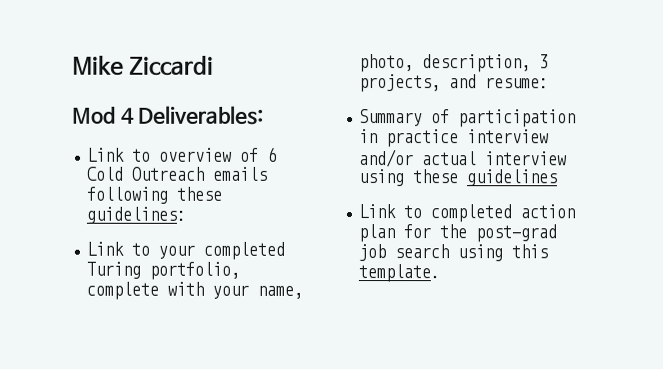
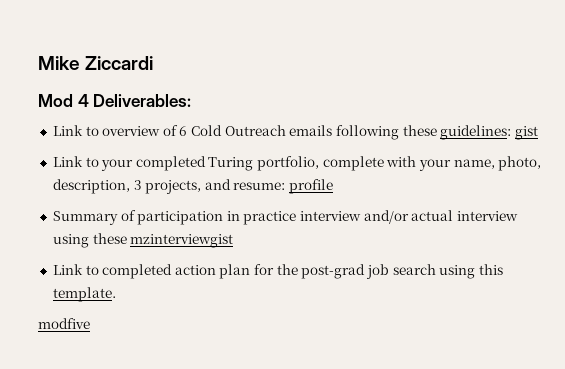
- Link to overview of 6 Cold Outreach emails following these guidelines:
+ Link to overview of 6 Cold Outreach emails following these guidelines: gist
- Link to your completed Turing portfolio, complete with your name, photo, description, 3 projects, and resume:
+ Link to your completed Turing portfolio, complete with your name, photo, description, 3 projects, and resume: profile
- Summary of participation in practice interview and/or actual interview using these guidelines
+ Summary of participation in practice interview and/or actual interview using these mzinterviewgist
+ modfive

